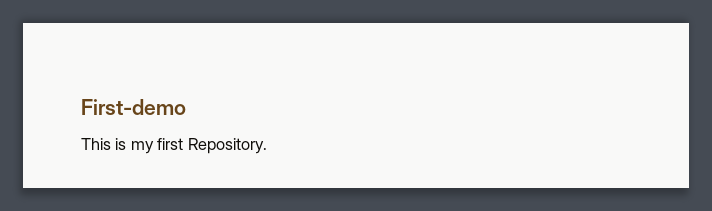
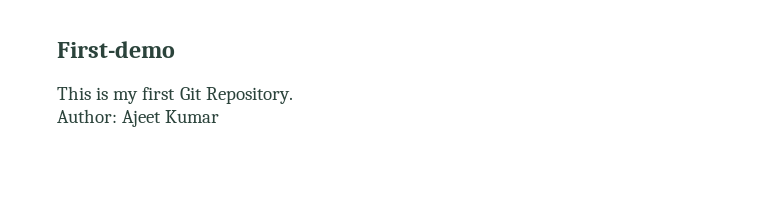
- This is my first Repository.
+ This is my first Git Repository.
+ Author: Ajeet Kumar

